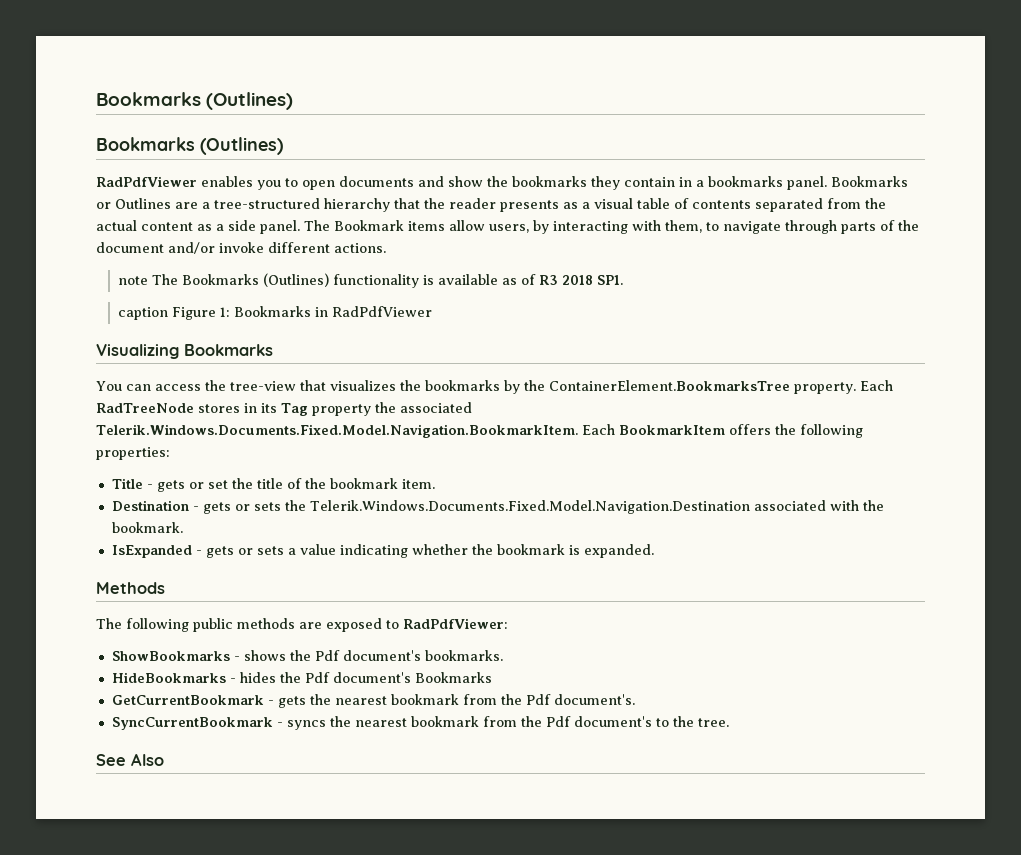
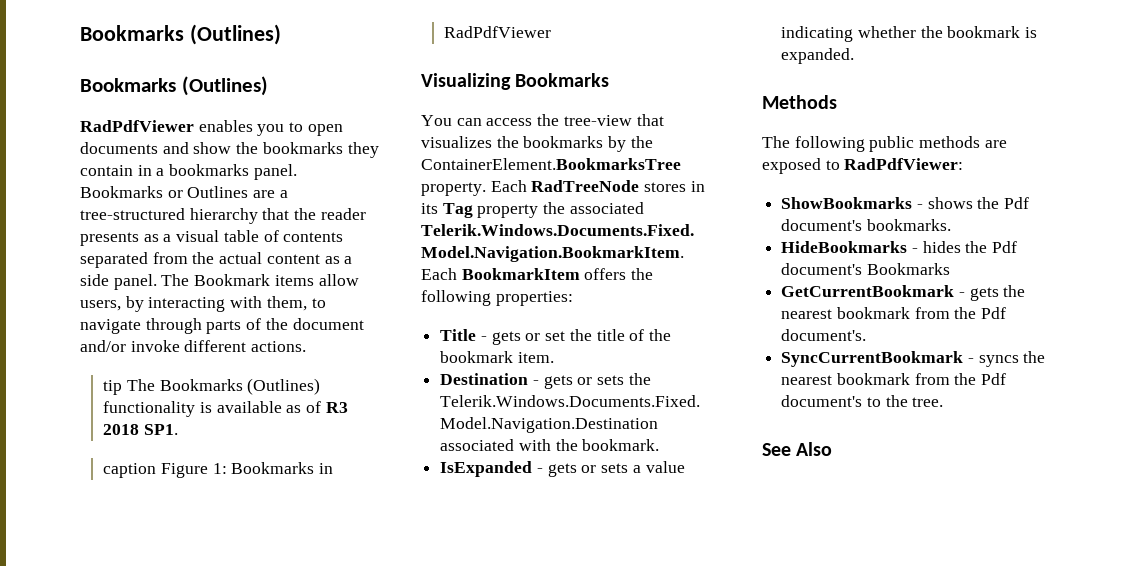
- note The Bookmarks (Outlines) functionality is available as of R3 2018 SP1.
+ tip The Bookmarks (Outlines) functionality is available as of R3 2018 SP1.

